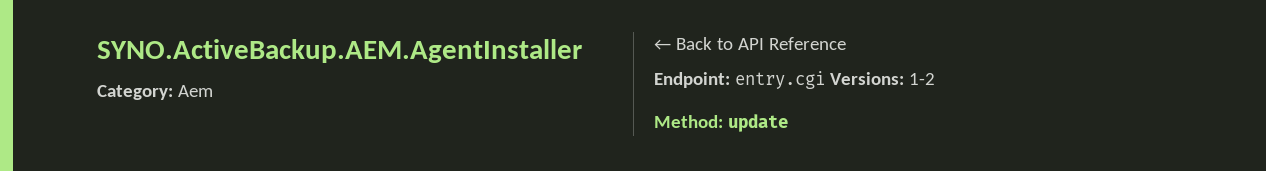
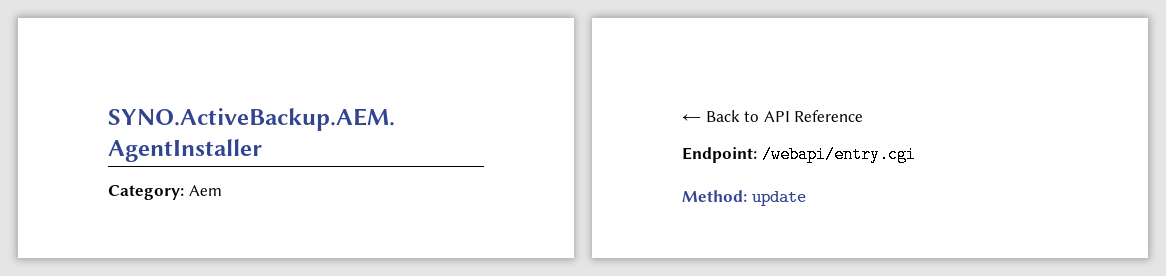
- Endpoint: entry.cgi Versions: 1-2
+ Endpoint: /webapi/entry.cgi

